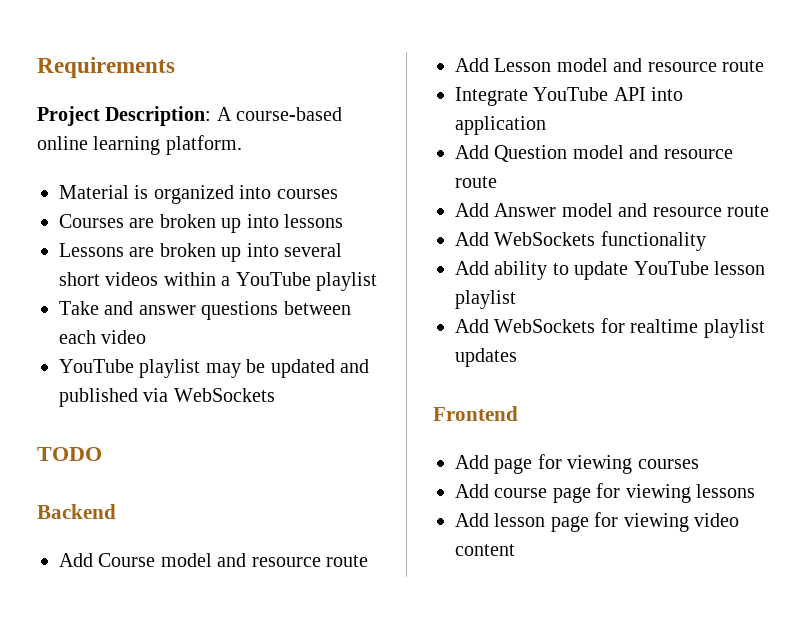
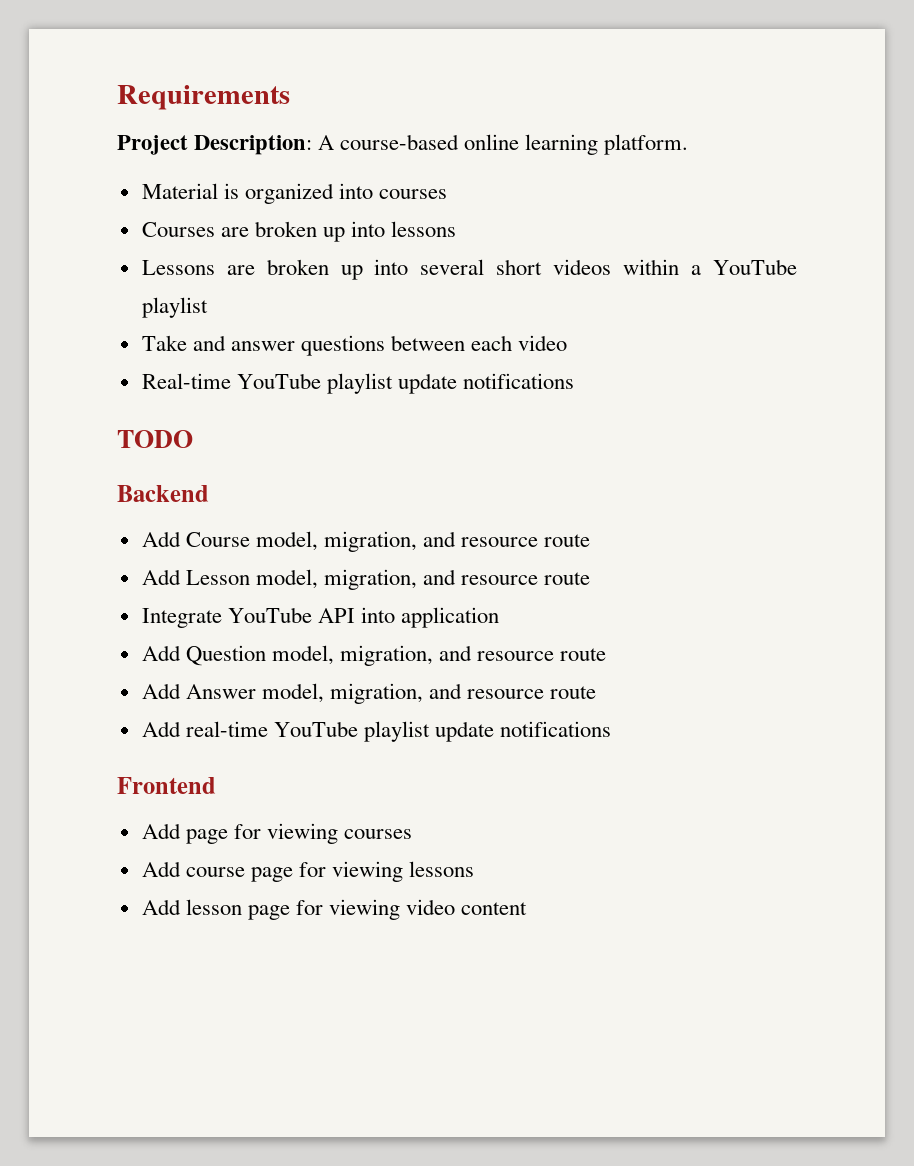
- YouTube playlist may be updated and published via WebSockets
+ Real-time YouTube playlist update notifications
- Add Course model and resource route
+ Add Course model, migration, and resource route
- Add Lesson model and resource route
+ Add Lesson model, migration, and resource route
- Add Question model and resource route
+ Add Question model, migration, and resource route
- Add Answer model and resource route
- Add WebSockets functionality
- Add ability to update YouTube lesson playlist
- Add WebSockets for realtime playlist updates
+ Add Answer model, migration, and resource route
+ Add real-time YouTube playlist update notifications

